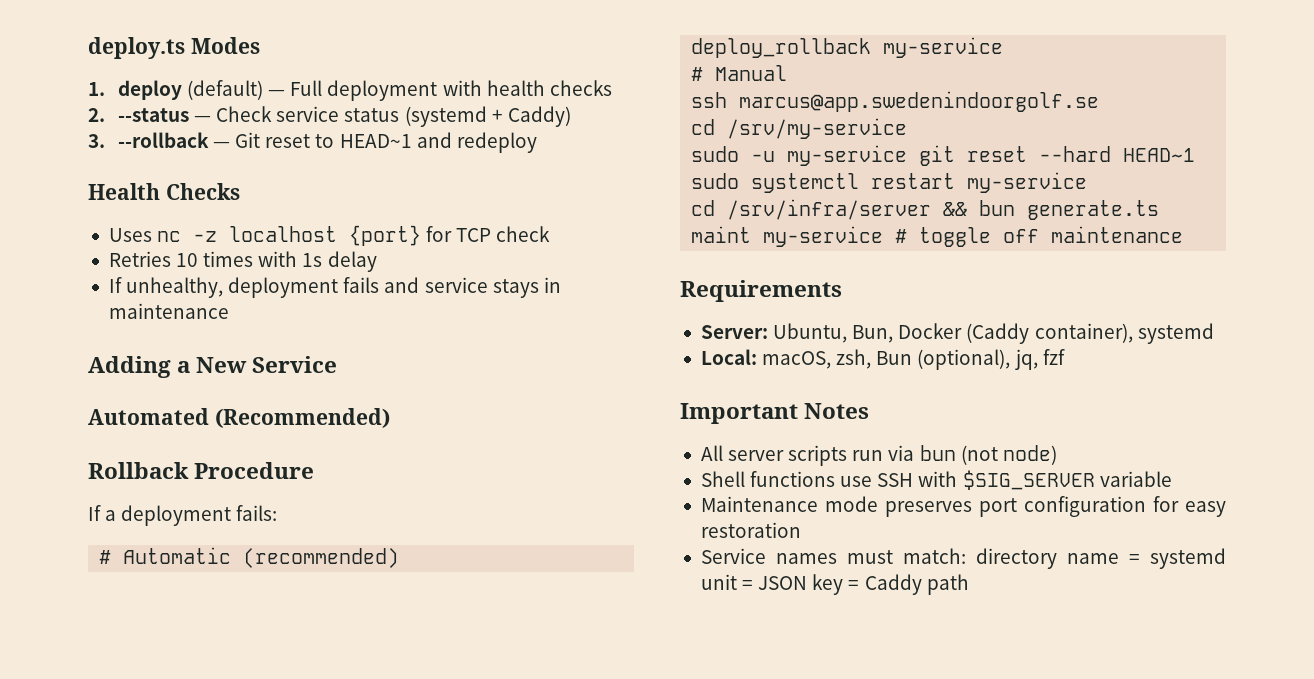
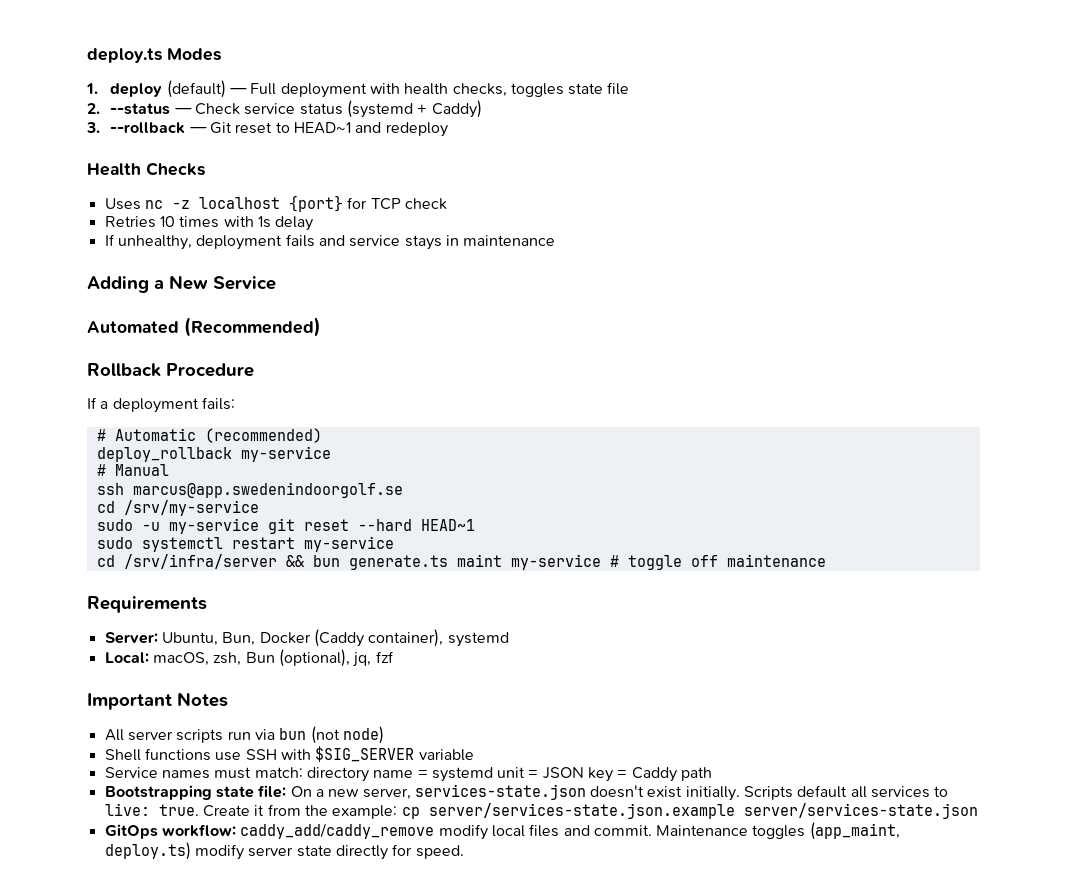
- 1. deploy (default) — Full deployment with health checks
+ 1. deploy (default) — Full deployment with health checks, toggles state file
- Maintenance mode preserves port configuration for easy restoration
+ Bootstrapping state file: On a new server, services-state.json doesn't exist initially. Scripts default all services to live: true. Create it from the example: cp server/services-state.json.example server/services-state.json
+ GitOps workflow: caddy_add/caddy_remove modify local files and commit. Maintenance toggles (app_maint, deploy.ts) modify server state directly for speed.

